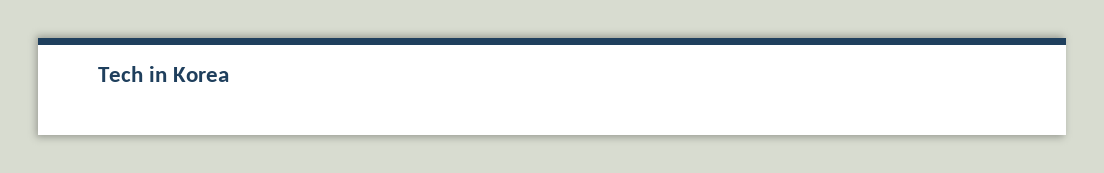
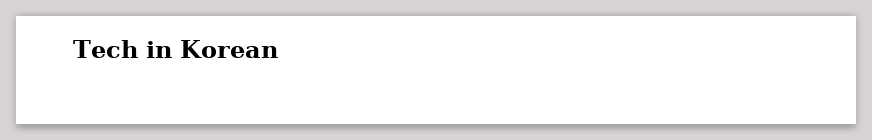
- Tech in Korea
+ Tech in Korean

